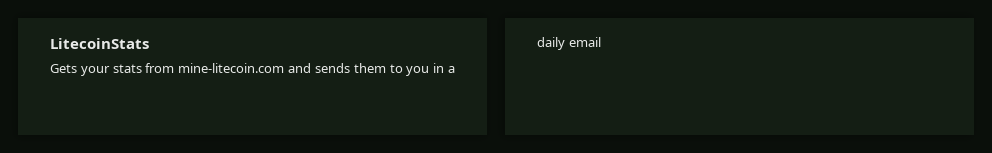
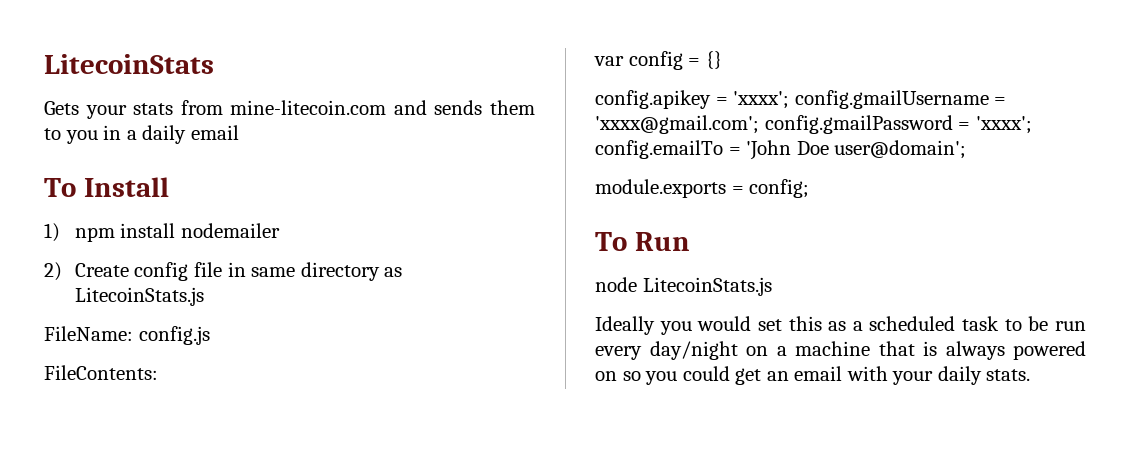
+ To Install
+ 1) npm install nodemailer
+ 2) Create config file in same directory as LitecoinStats.js
+ FileName: config.js
+ FileContents:
+ var config = {}
+ config.apikey = 'xxxx'; config.gmailUsername = 'xxxx@gmail.com'; config.gmailPassword = 'xxxx'; config.emailTo = 'John Doe user@domain';
+ module.exports = config;
+ To Run
+ node LitecoinStats.js
+ Ideally you would set this as a scheduled task to be run every day/night on a machine that is always powered on so you could get an email with your daily stats.

